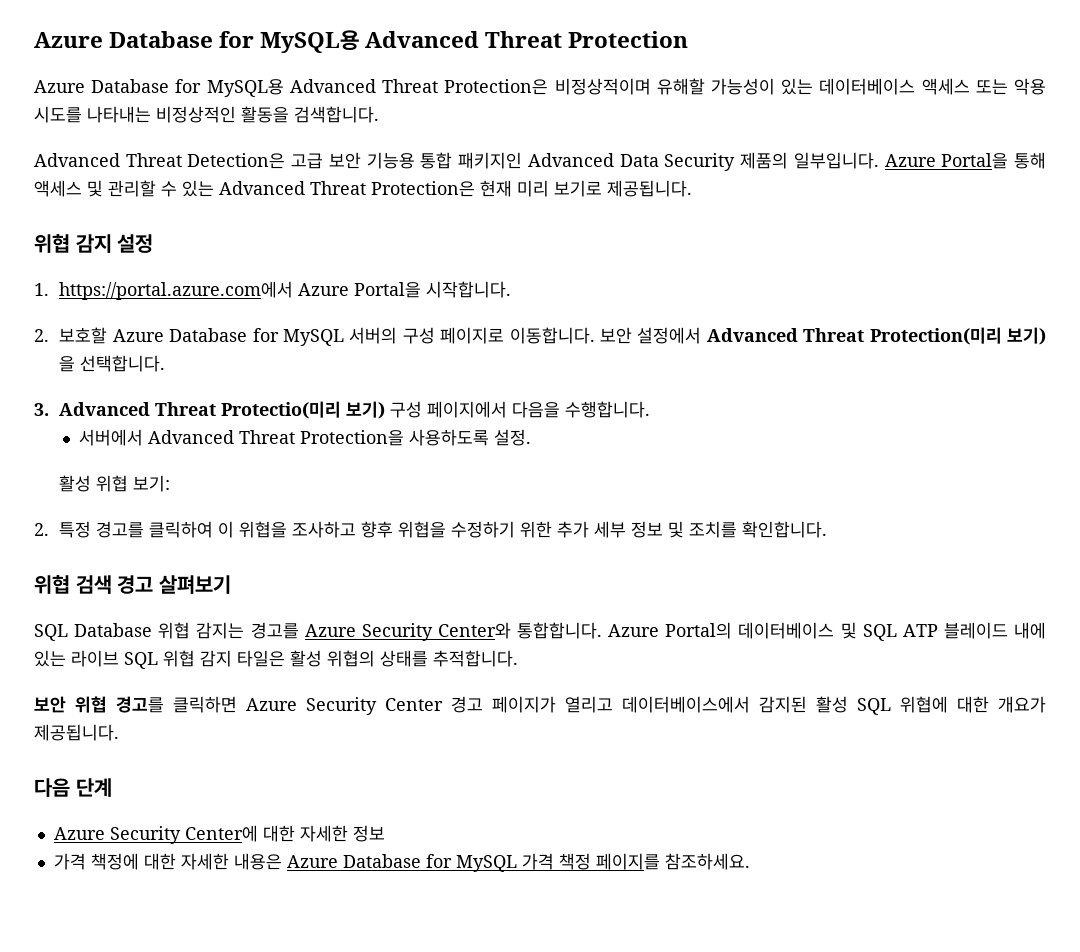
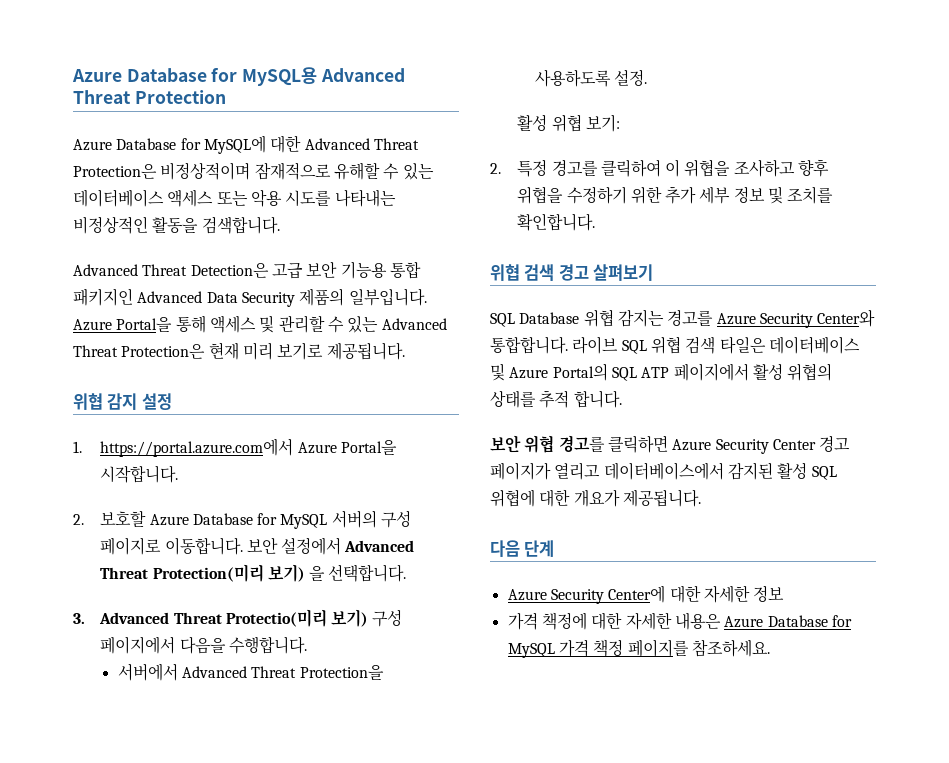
- Azure Database for MySQL용 Advanced Threat Protection은 비정상적이며 유해할 가능성이 있는 데이터베이스 액세스 또는 악용 시도를 나타내는 비정상적인 활동을 검색합니다.
+ Azure Database for MySQL에 대한 Advanced Threat Protection은 비정상적이며 잠재적으로 유해할 수 있는 데이터베이스 액세스 또는 악용 시도를 나타내는 비정상적인 활동을 검색합니다.
- Azure Portal의 데이터베이스 및 SQL ATP 블레이드 내에 있는 라이브 SQL 위협 감지 타일은 활성 위협의 상태를 추적합니다.
+ 라이브 SQL 위협 검색 타일은 데이터베이스 및 Azure Portal의 SQL ATP 페이지에서 활성 위협의 상태를 추적 합니다.

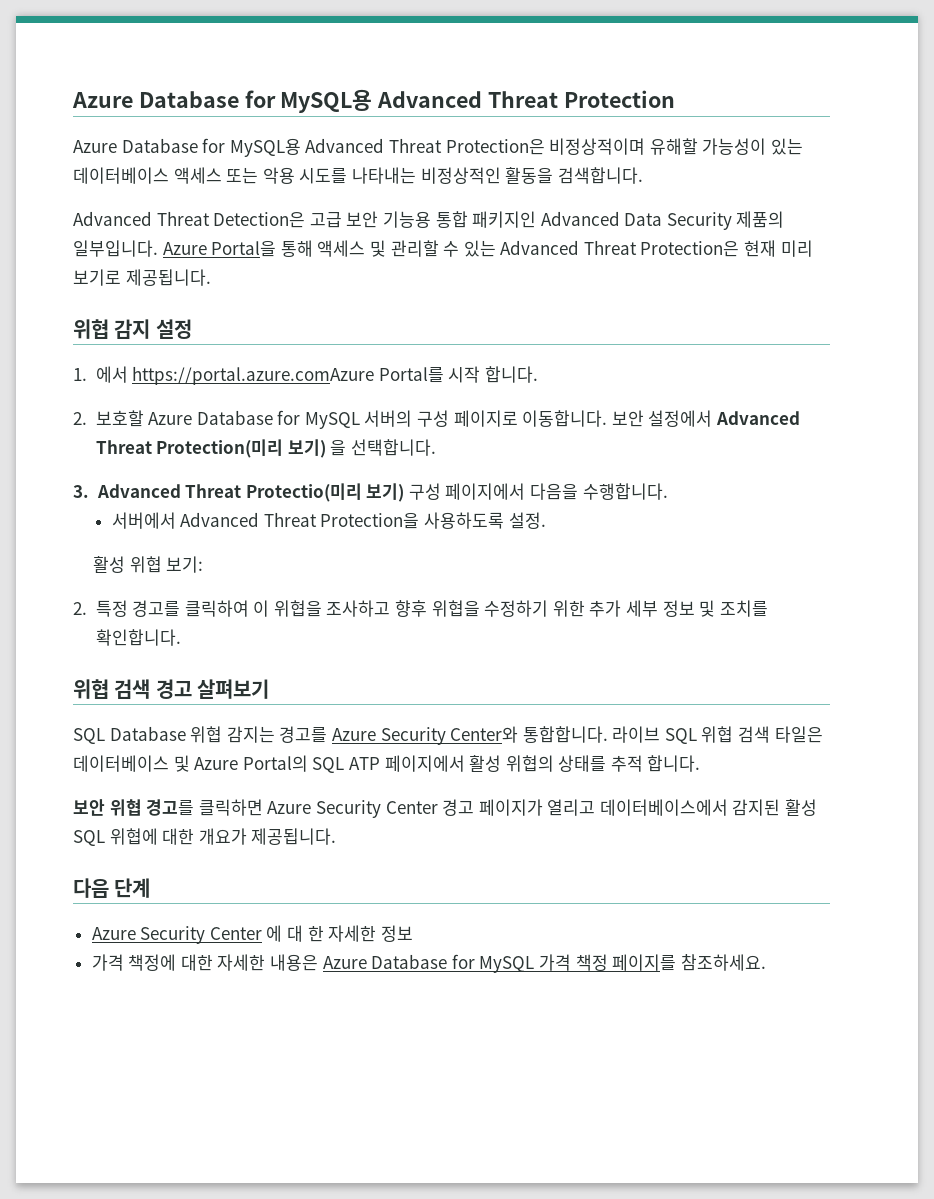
- Azure Database for MySQL에 대한 Advanced Threat Protection은 비정상적이며 잠재적으로 유해할 수 있는 데이터베이스 액세스 또는 악용 시도를 나타내는 비정상적인 활동을 검색합니다.
+ Azure Database for MySQL용 Advanced Threat Protection은 비정상적이며 유해할 가능성이 있는 데이터베이스 액세스 또는 악용 시도를 나타내는 비정상적인 활동을 검색합니다.
- 1. https://portal.azure.com에서 Azure Portal을 시작합니다.
+ 1. 에서 https://portal.azure.comAzure Portal를 시작 합니다.
- Azure Security Center에 대한 자세한 정보
+ Azure Security Center 에 대 한 자세한 정보

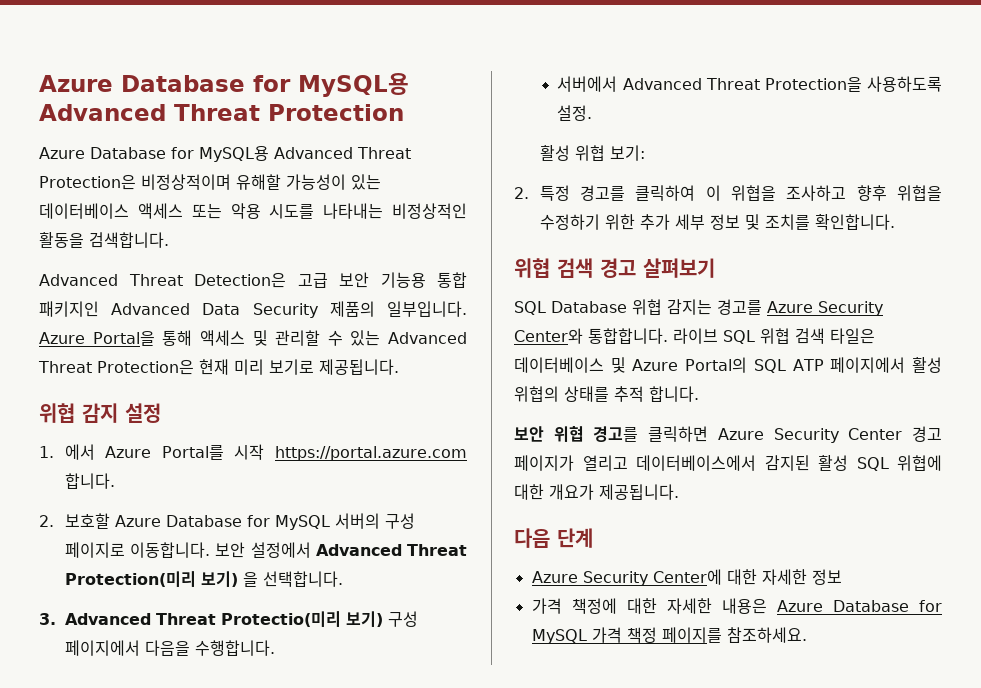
- 1. 에서 https://portal.azure.comAzure Portal를 시작 합니다.
+ 1. 에서 Azure Portal를 시작 https://portal.azure.com 합니다.
- Azure Security Center 에 대 한 자세한 정보
+ Azure Security Center에 대한 자세한 정보

